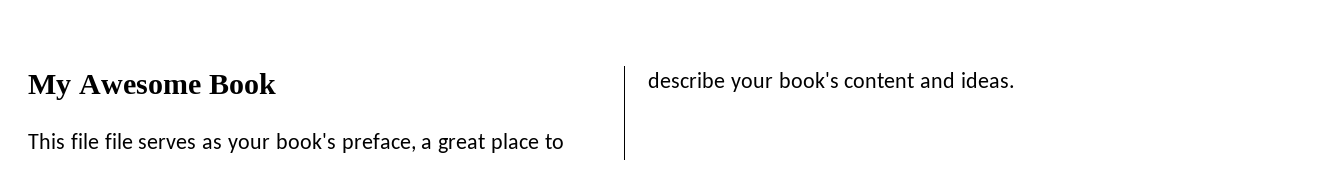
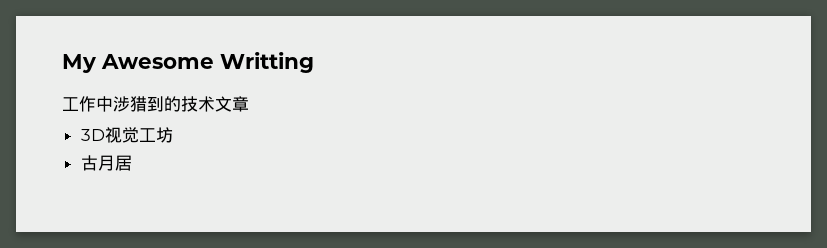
- My Awesome Book
- This file file serves as your book's preface, a great place to describe your book's content and ideas.
+ My Awesome Writting
+ 工作中涉猎到的技术文章
+ 3D视觉工坊
+ 古月居

